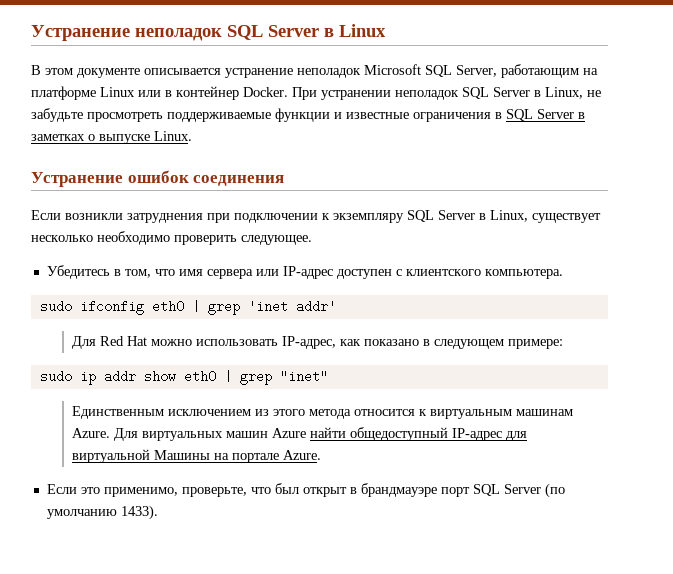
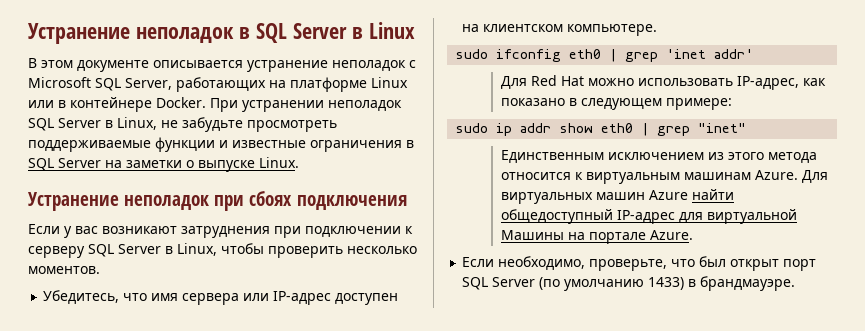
- Устранение неполадок SQL Server в Linux
+ Устранение неполадок в SQL Server в Linux
- В этом документе описывается устранение неполадок Microsoft SQL Server, работающим на платформе Linux или в контейнер Docker.
+ В этом документе описывается устранение неполадок с Microsoft SQL Server, работающих на платформе Linux или в контейнере Docker.
- При устранении неполадок SQL Server в Linux, не забудьте просмотреть поддерживаемые функции и известные ограничения в SQL Server в заметках о выпуске Linux.
+ При устранении неполадок SQL Server в Linux, не забудьте просмотреть поддерживаемые функции и известные ограничения в SQL Server на заметки о выпуске Linux.
- Устранение ошибок соединения
- Если возникли затруднения при подключении к экземпляру SQL Server в Linux, существует несколько необходимо проверить следующее.
- Убедитесь в том, что имя сервера или IP-адрес доступен с клиентского компьютера.
+ Устранение неполадок при сбоях подключения
+ Если у вас возникают затруднения при подключении к серверу SQL Server в Linux, чтобы проверить несколько моментов.
+ Убедитесь, что имя сервера или IP-адрес доступен на клиентском компьютере.
- Если это применимо, проверьте, что был открыт в брандмауэре порт SQL Server (по умолчанию 1433).
+ Если необходимо, проверьте, что был открыт порт SQL Server (по умолчанию 1433) в брандмауэре.

